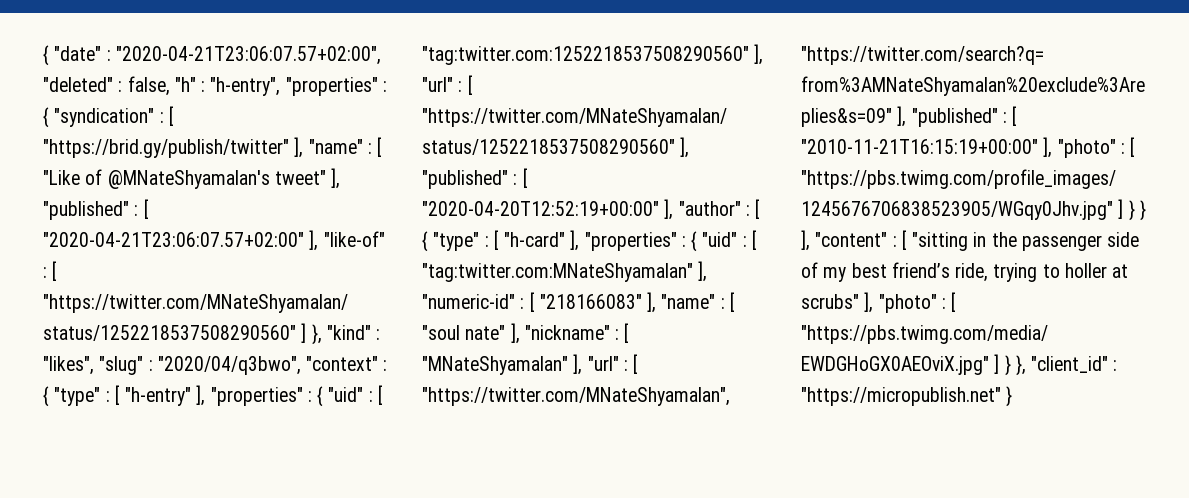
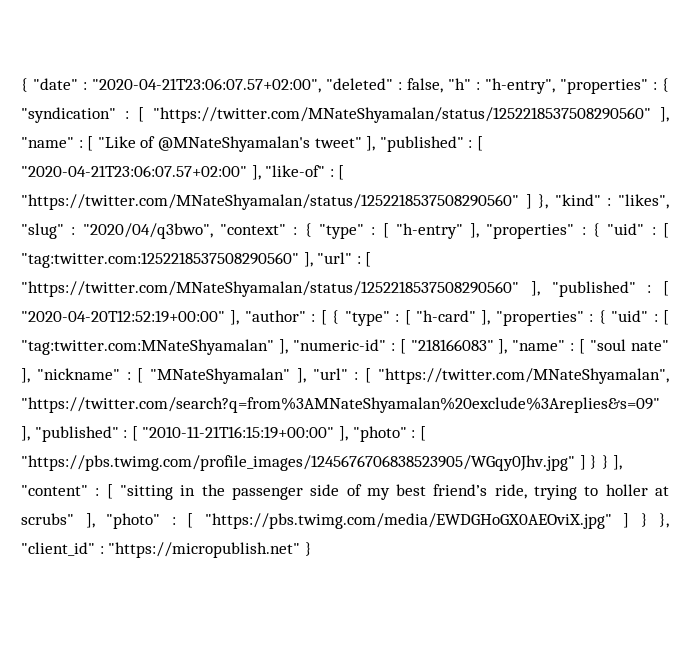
- [ "https://brid.gy/publish/twitter" ], "name" :
+ [ "https://twitter.com/MNateShyamalan/status/1252218537508290560" ], "name" :

